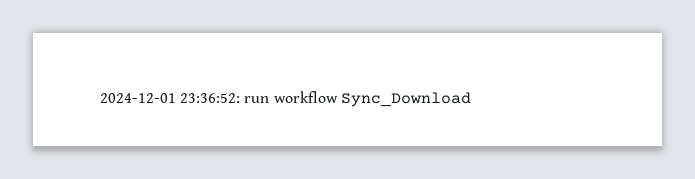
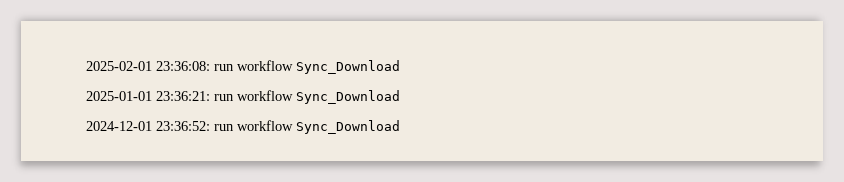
+ 2025-02-01 23:36:08: run workflow Sync_Download
+ 2025-01-01 23:36:21: run workflow Sync_Download

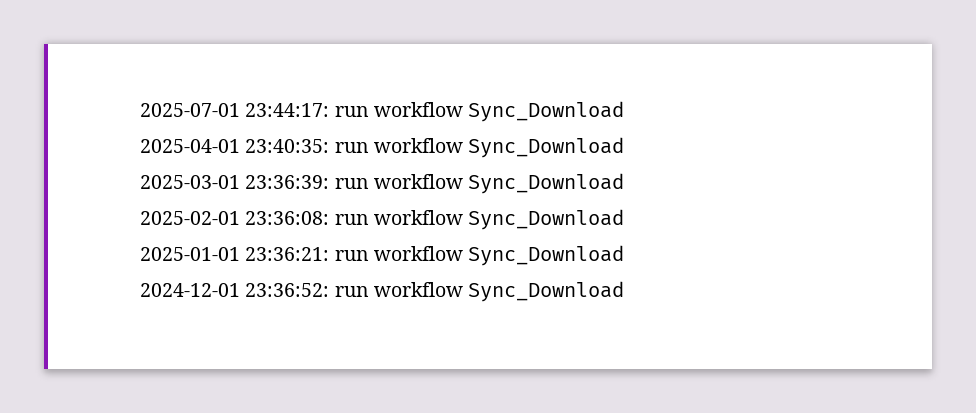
+ 2025-07-01 23:44:17: run workflow Sync_Download
+ 2025-04-01 23:40:35: run workflow Sync_Download
+ 2025-03-01 23:36:39: run workflow Sync_Download

